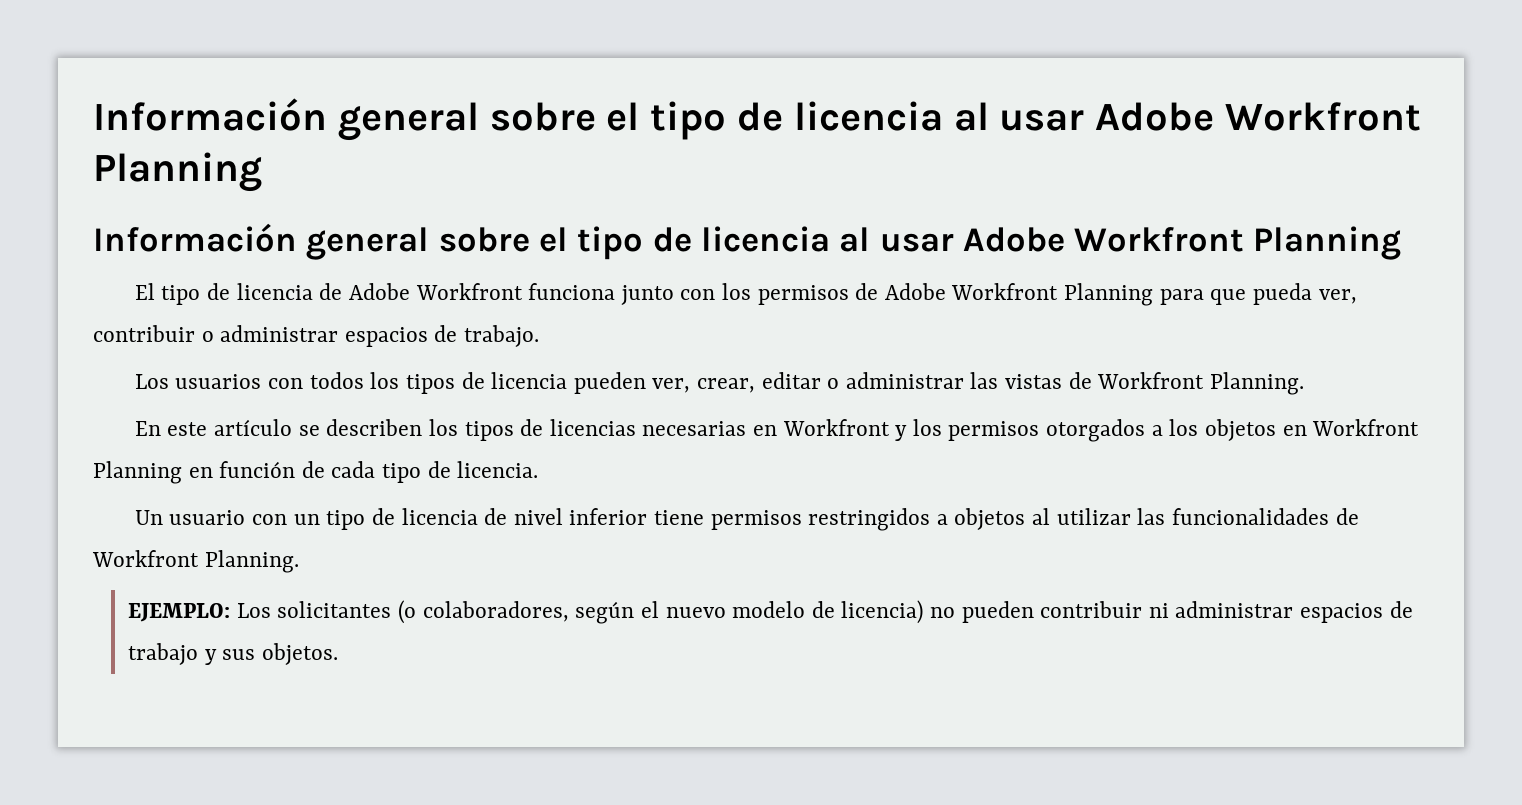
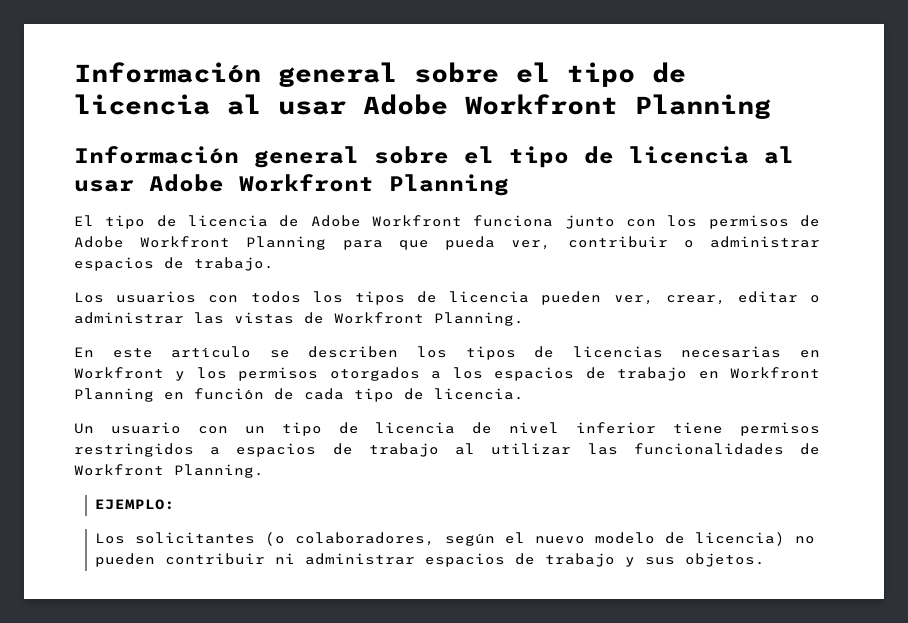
- En este artículo se describen los tipos de licencias necesarias en Workfront y los permisos otorgados a los objetos en Workfront Planning en función de cada tipo de licencia.
+ En este artículo se describen los tipos de licencias necesarias en Workfront y los permisos otorgados a los espacios de trabajo en Workfront Planning en función de cada tipo de licencia.
- Un usuario con un tipo de licencia de nivel inferior tiene permisos restringidos a objetos al utilizar las funcionalidades de Workfront Planning.
+ Un usuario con un tipo de licencia de nivel inferior tiene permisos restringidos a espacios de trabajo al utilizar las funcionalidades de Workfront Planning.
- EJEMPLO: Los solicitantes (o colaboradores, según el nuevo modelo de licencia) no pueden contribuir ni administrar espacios de trabajo y sus objetos.
+ EJEMPLO:
+ Los solicitantes (o colaboradores, según el nuevo modelo de licencia) no pueden contribuir ni administrar espacios de trabajo y sus objetos.

